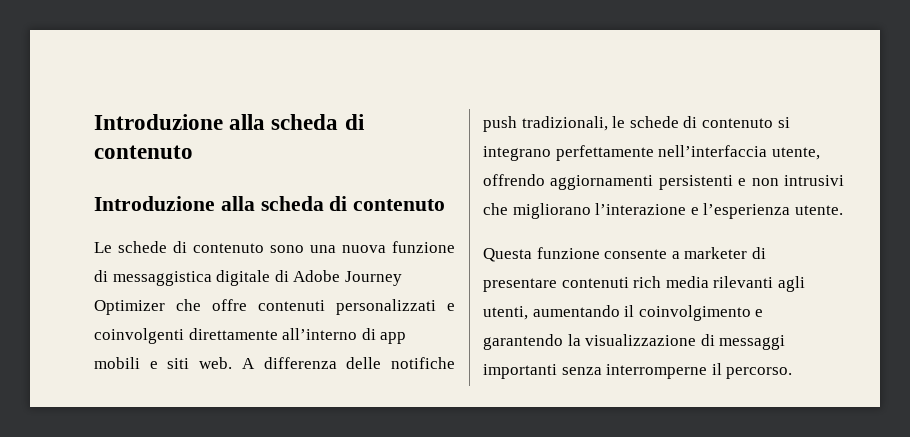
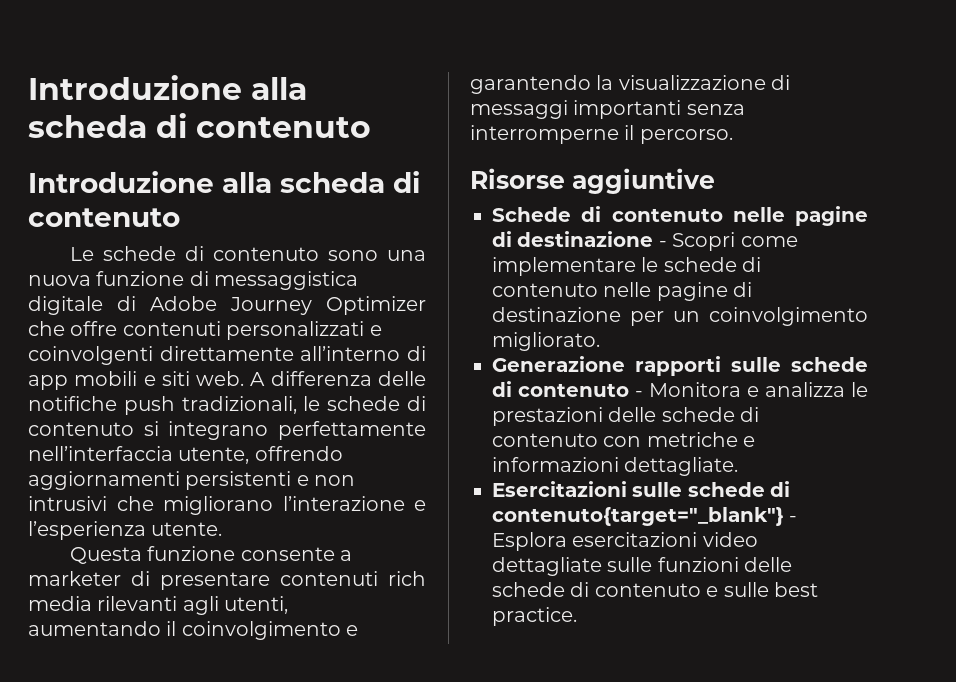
+ Risorse aggiuntive
+ Schede di contenuto nelle pagine di destinazione - Scopri come implementare le schede di contenuto nelle pagine di destinazione per un coinvolgimento migliorato.
+ Generazione rapporti sulle schede di contenuto - Monitora e analizza le prestazioni delle schede di contenuto con metriche e informazioni dettagliate.
+ Esercitazioni sulle schede di contenuto{target="_blank"} - Esplora esercitazioni video dettagliate sulle funzioni delle schede di contenuto e sulle best practice.

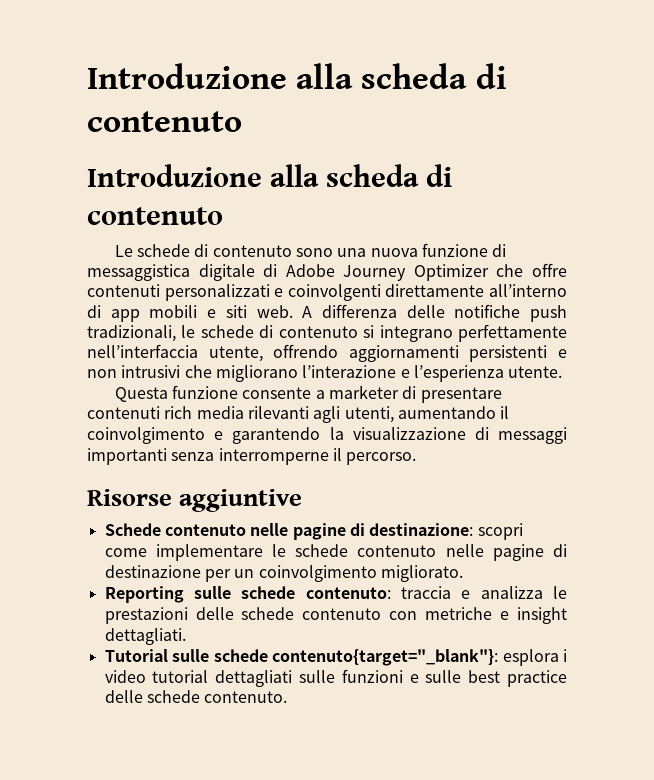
- Schede di contenuto nelle pagine di destinazione - Scopri come implementare le schede di contenuto nelle pagine di destinazione per un coinvolgimento migliorato.
+ Schede contenuto nelle pagine di destinazione: scopri come implementare le schede contenuto nelle pagine di destinazione per un coinvolgimento migliorato.
- Generazione rapporti sulle schede di contenuto - Monitora e analizza le prestazioni delle schede di contenuto con metriche e informazioni dettagliate.
- Esercitazioni sulle schede di contenuto{target="_blank"} - Esplora esercitazioni video dettagliate sulle funzioni delle schede di contenuto e sulle best practice.
+ Reporting sulle schede contenuto: traccia e analizza le prestazioni delle schede contenuto con metriche e insight dettagliati.
+ Tutorial sulle schede contenuto{target="_blank"}: esplora i video tutorial dettagliati sulle funzioni e sulle best practice delle schede contenuto.

